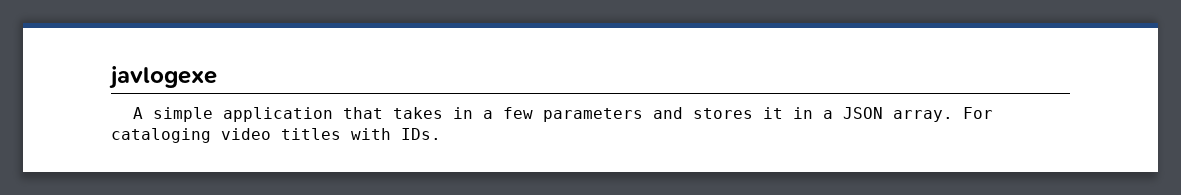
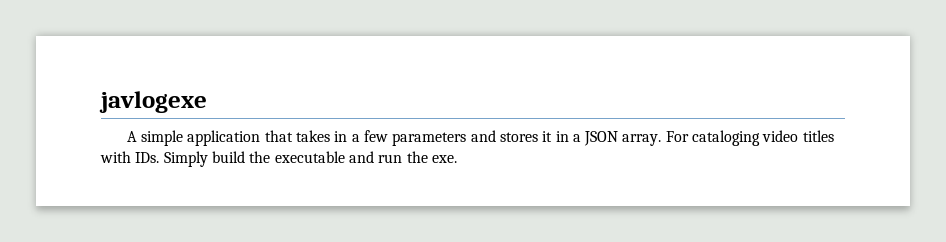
- For cataloging video titles with IDs.
+ For cataloging video titles with IDs. Simply build the executable and run the exe.

